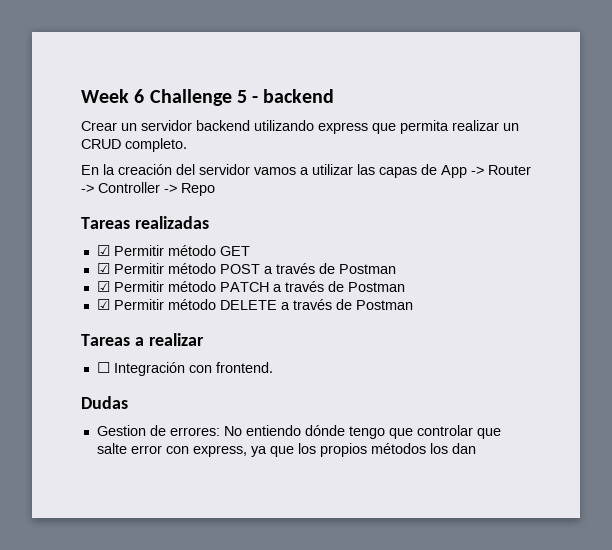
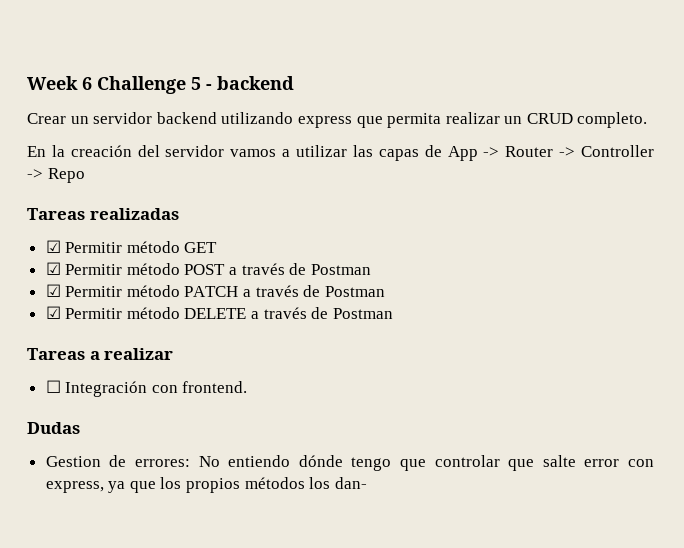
- Gestion de errores: No entiendo dónde tengo que controlar que salte error con express, ya que los propios métodos los dan
+ Gestion de errores: No entiendo dónde tengo que controlar que salte error con express, ya que los propios métodos los dan-

